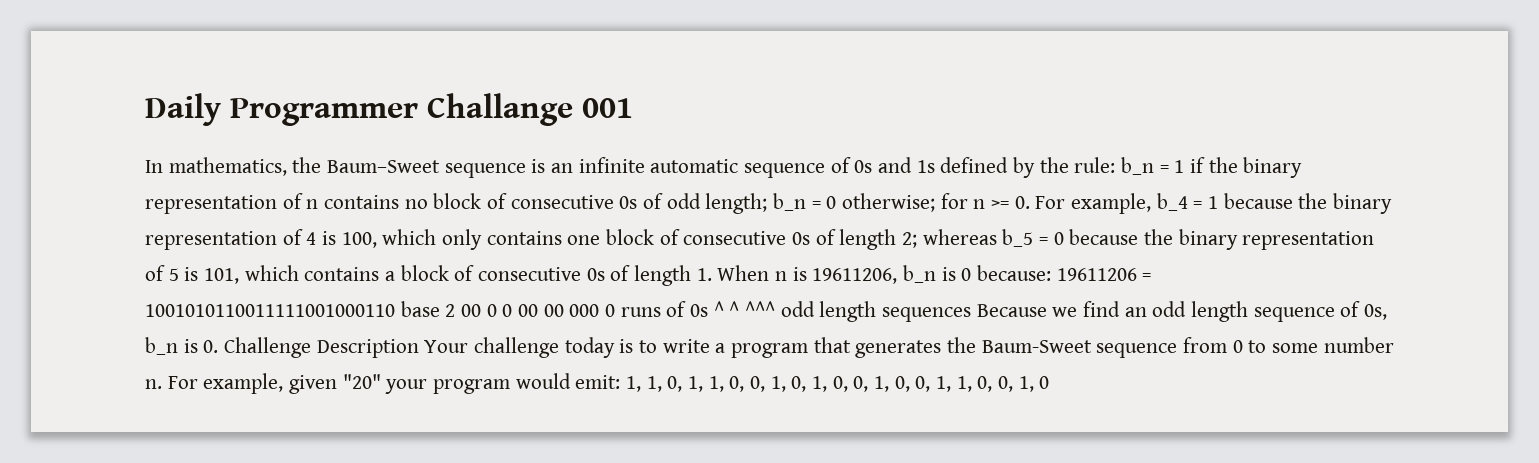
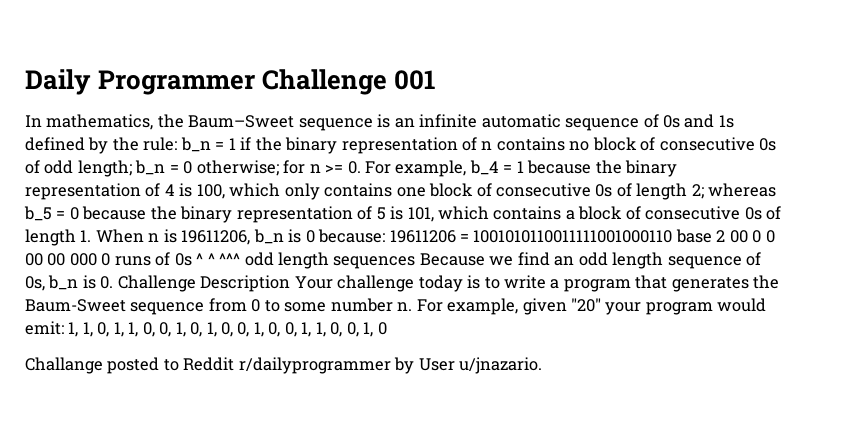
- Daily Programmer Challange 001
+ Daily Programmer Challenge 001
+ Challange posted to Reddit r/dailyprogrammer by User u/jnazario.

